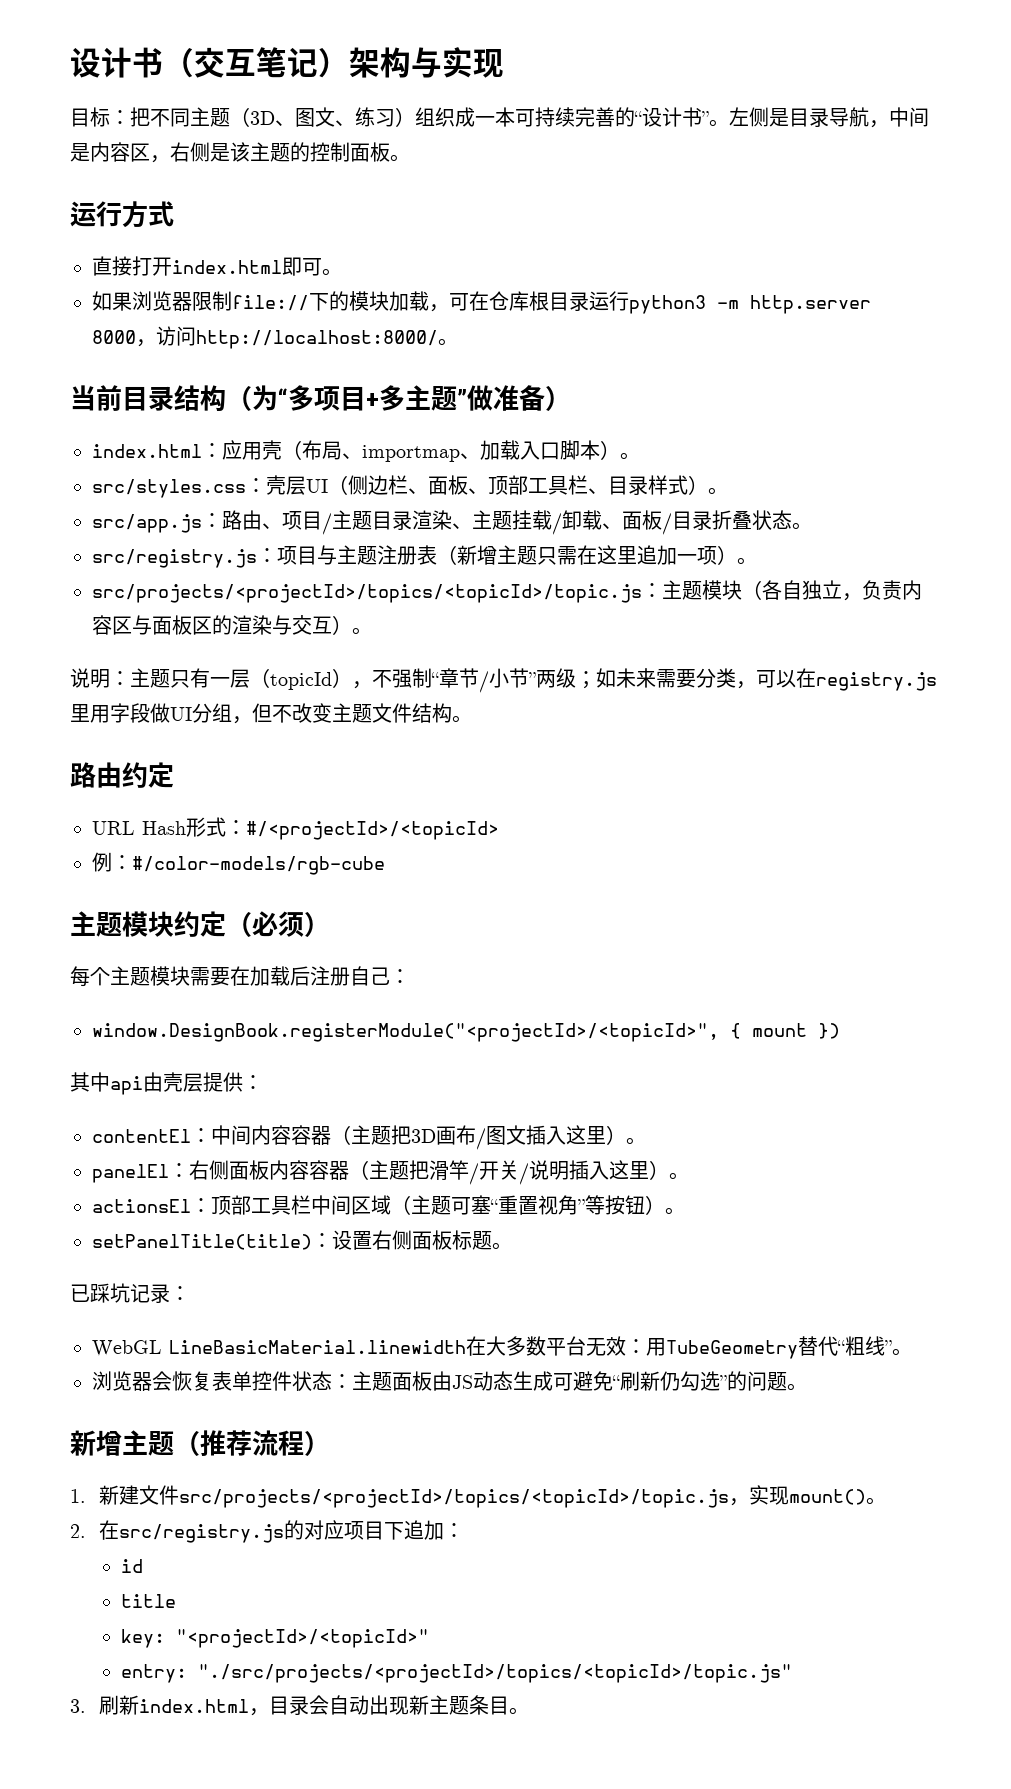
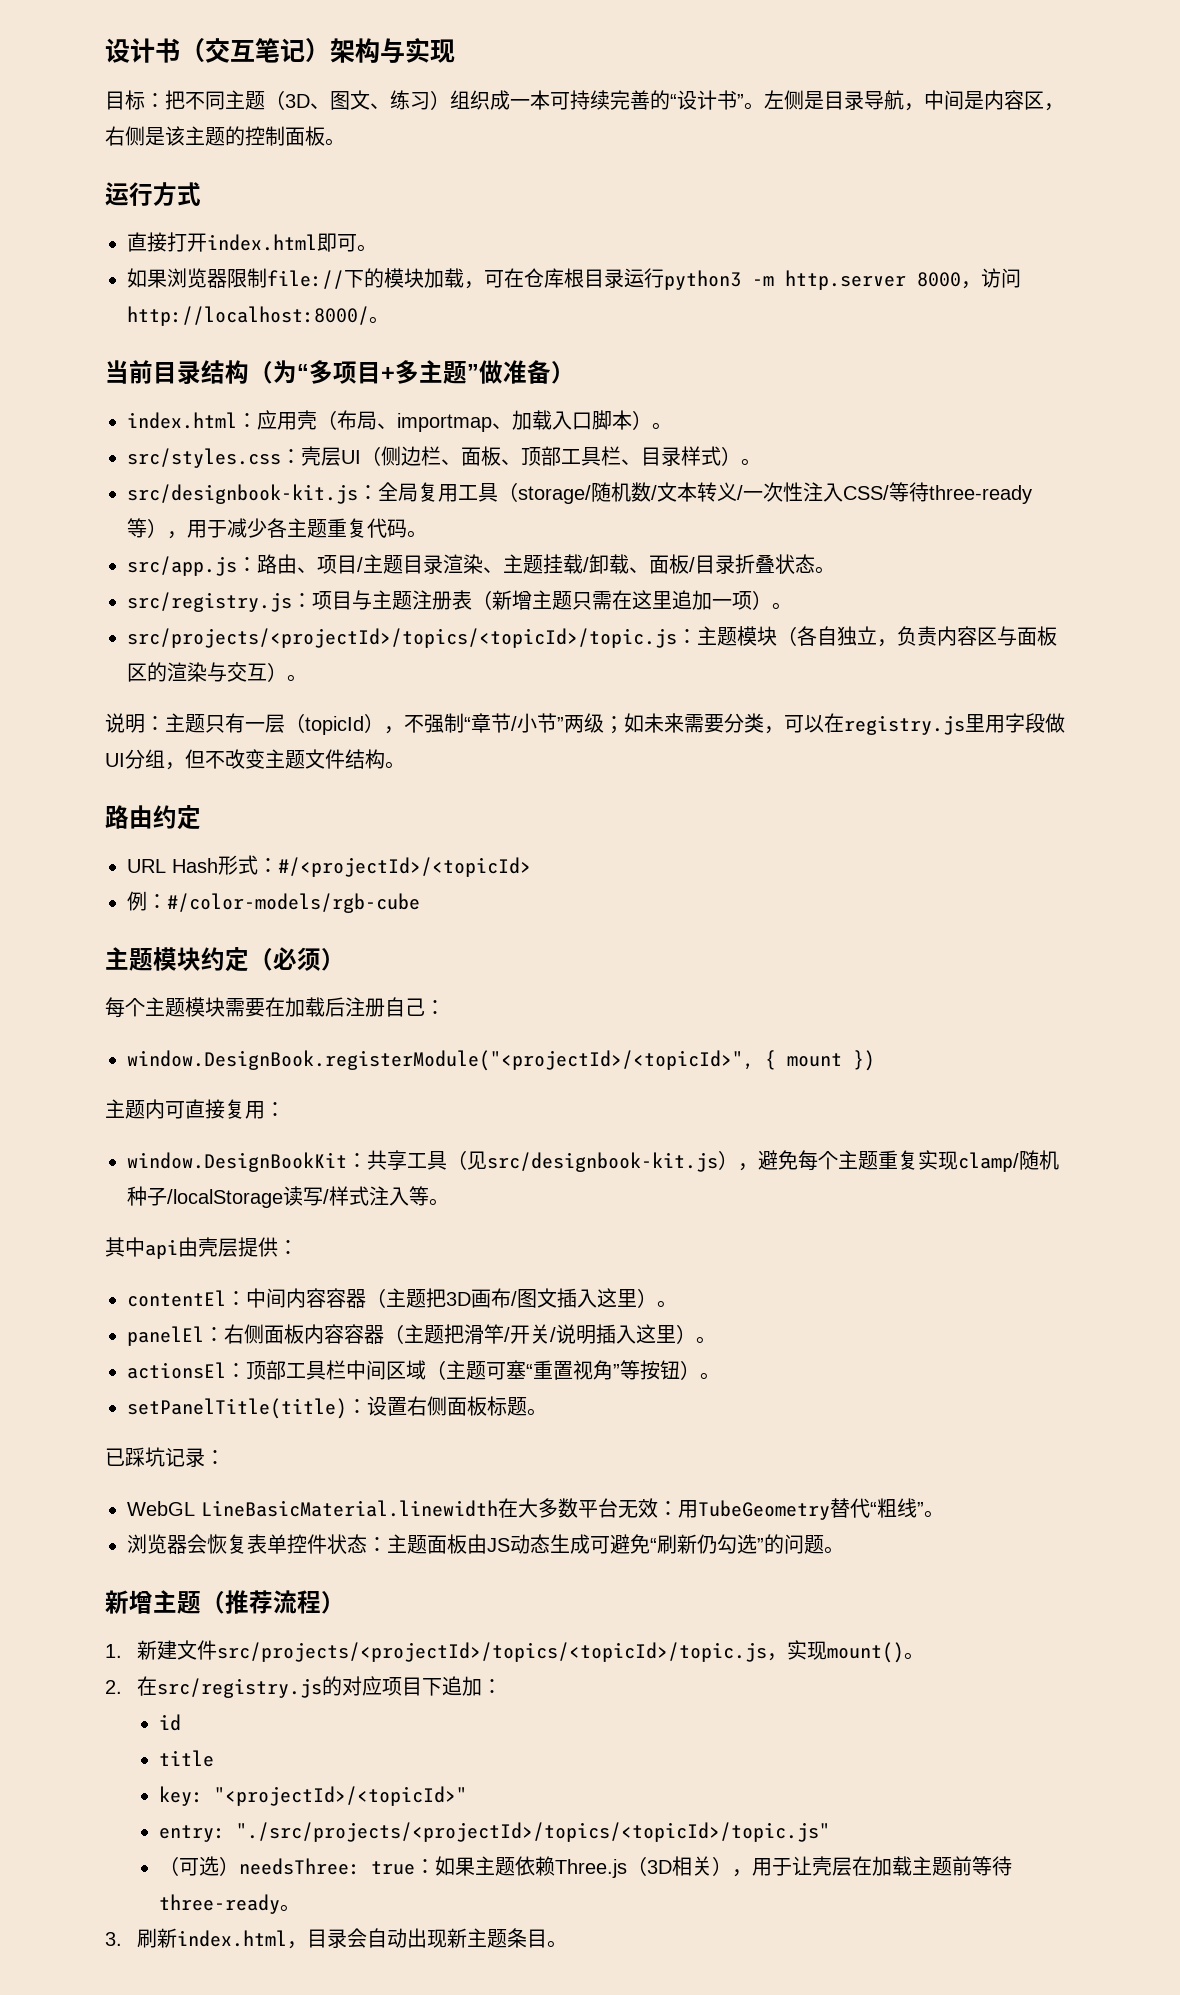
+ src/designbook-kit.js：全局复用工具（storage/随机数/文本转义/一次性注入CSS/等待three-ready等），用于减少各主题重复代码。
+ 主题内可直接复用：
+ window.DesignBookKit：共享工具（见src/designbook-kit.js），避免每个主题重复实现clamp/随机种子/localStorage读写/样式注入等。
+ （可选）needsThree: true：如果主题依赖Three.js（3D相关），用于让壳层在加载主题前等待three-ready。

